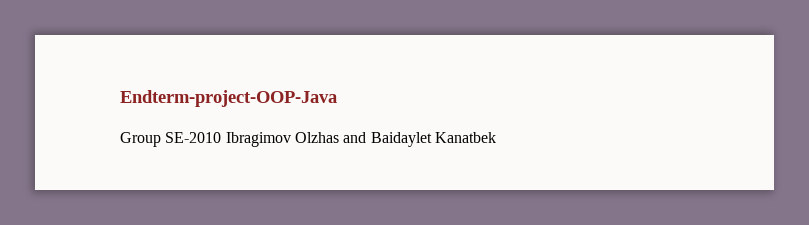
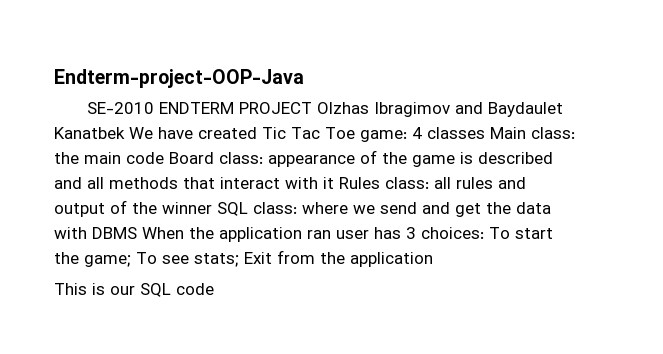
- Group SE-2010 Ibragimov Olzhas and Baidaylet Kanatbek
+ SE-2010 ENDTERM PROJECT Olzhas Ibragimov and Baydaulet Kanatbek We have created Tic Tac Toe game: 4 classes Main class: the main code Board class: appearance of the game is described and all methods that interact with it Rules class: all rules and output of the winner SQL class: where we send and get the data with DBMS When the application ran user has 3 choices: To start the game; To see stats; Exit from the application
+ This is our SQL code

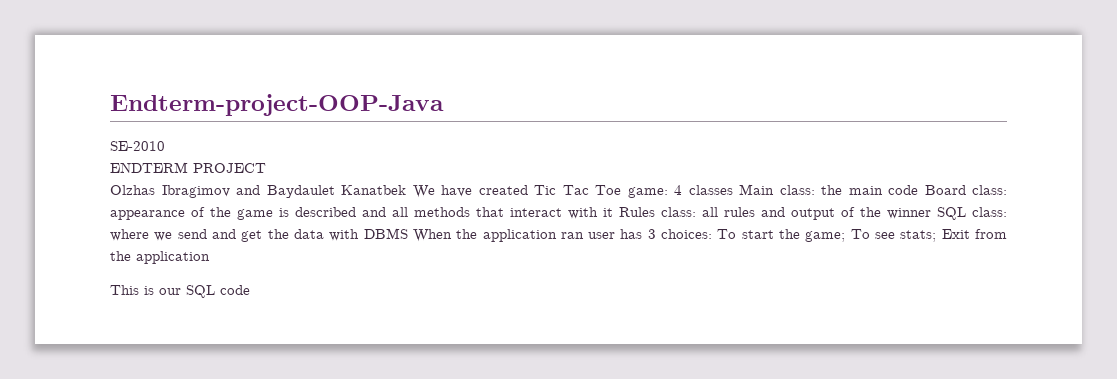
- SE-2010 ENDTERM PROJECT Olzhas Ibragimov and Baydaulet Kanatbek We have created Tic Tac Toe game:
+ SE-2010
+ ENDTERM PROJECT
+ Olzhas Ibragimov and Baydaulet Kanatbek We have created Tic Tac Toe game:

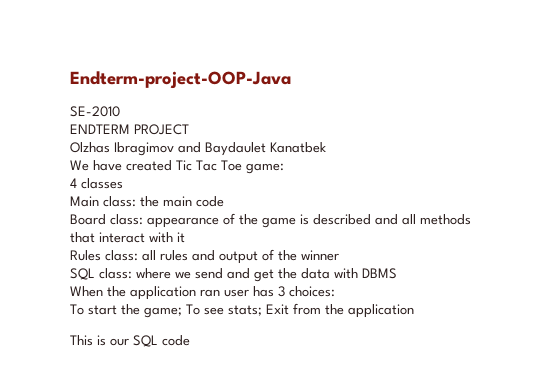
- Olzhas Ibragimov and Baydaulet Kanatbek We have created Tic Tac Toe game: 4 classes Main class:
+ Olzhas Ibragimov and Baydaulet Kanatbek
+ We have created Tic Tac Toe game:
+ 4 classes
+ Main class:
- the main code Board class:
+ the main code
+ Board class:
- appearance of the game is described and all methods that interact with it Rules class:
+ appearance of the game is described and all methods that interact with it
+ Rules class:
- all rules and output of the winner SQL class:
+ all rules and output of the winner
+ SQL class:
- where we send and get the data with DBMS When the application ran user has 3 choices: To start the game;
+ where we send and get the data with DBMS
+ When the application ran user has 3 choices:
+ To start the game;

